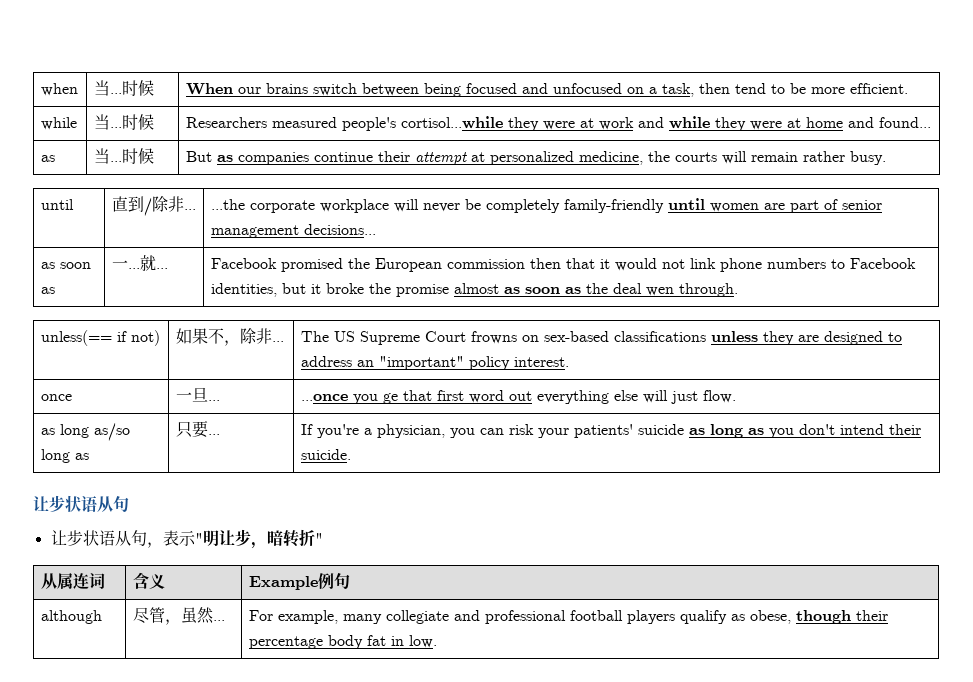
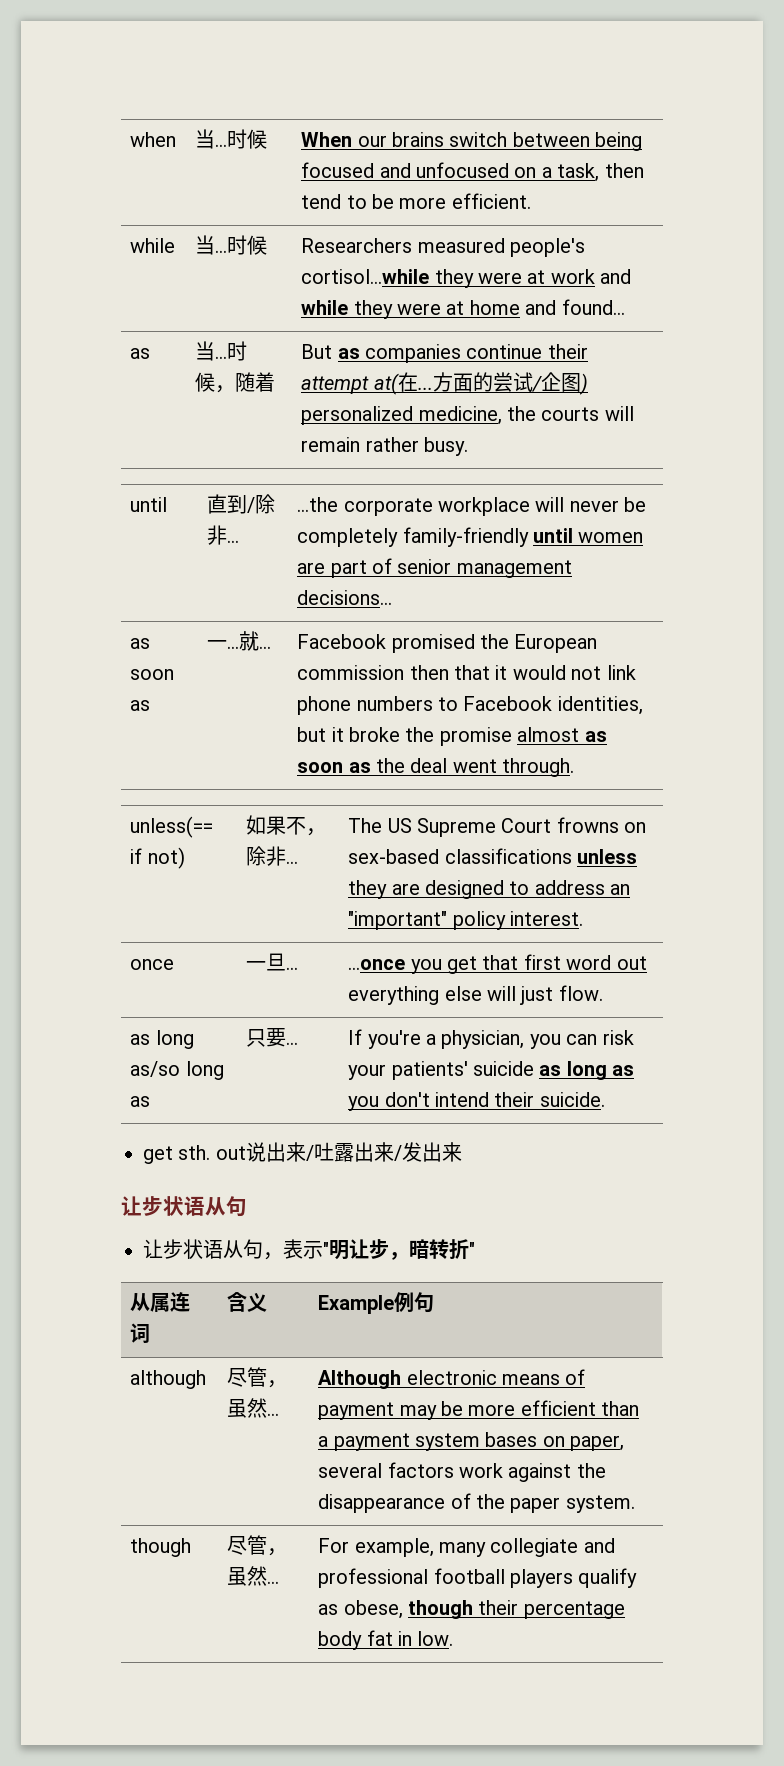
- as | 当...时候 | But as companies continue their attempt at personalized medicine, the courts will remain rather busy.
+ as | 当...时候，随着 | But as companies continue their attempt at(在...方面的尝试/企图) personalized medicine, the courts will remain rather busy.
- as soon as | 一...就... | Facebook promised the European commission then that it would not link phone numbers to Facebook identities, but it broke the promise almost as soon as the deal wen through.
+ as soon as | 一...就... | Facebook promised the European commission then that it would not link phone numbers to Facebook identities, but it broke the promise almost as soon as the deal went through.
- once | 一旦... | ...once you ge that first word out everything else will just flow.
+ once | 一旦... | ...once you get that first word out everything else will just flow.
+ get sth. out说出来/吐露出来/发出来
- although | 尽管，虽然... | For example, many collegiate and professional football players qualify as obese, though their percentage body fat in low.
+ although | 尽管，虽然... | Although electronic means of payment may be more efficient than a payment system bases on paper, several factors work against the disappearance of the paper system.
+ though | 尽管，虽然... | For example, many collegiate and professional football players qualify as obese, though their percentage body fat in low.

